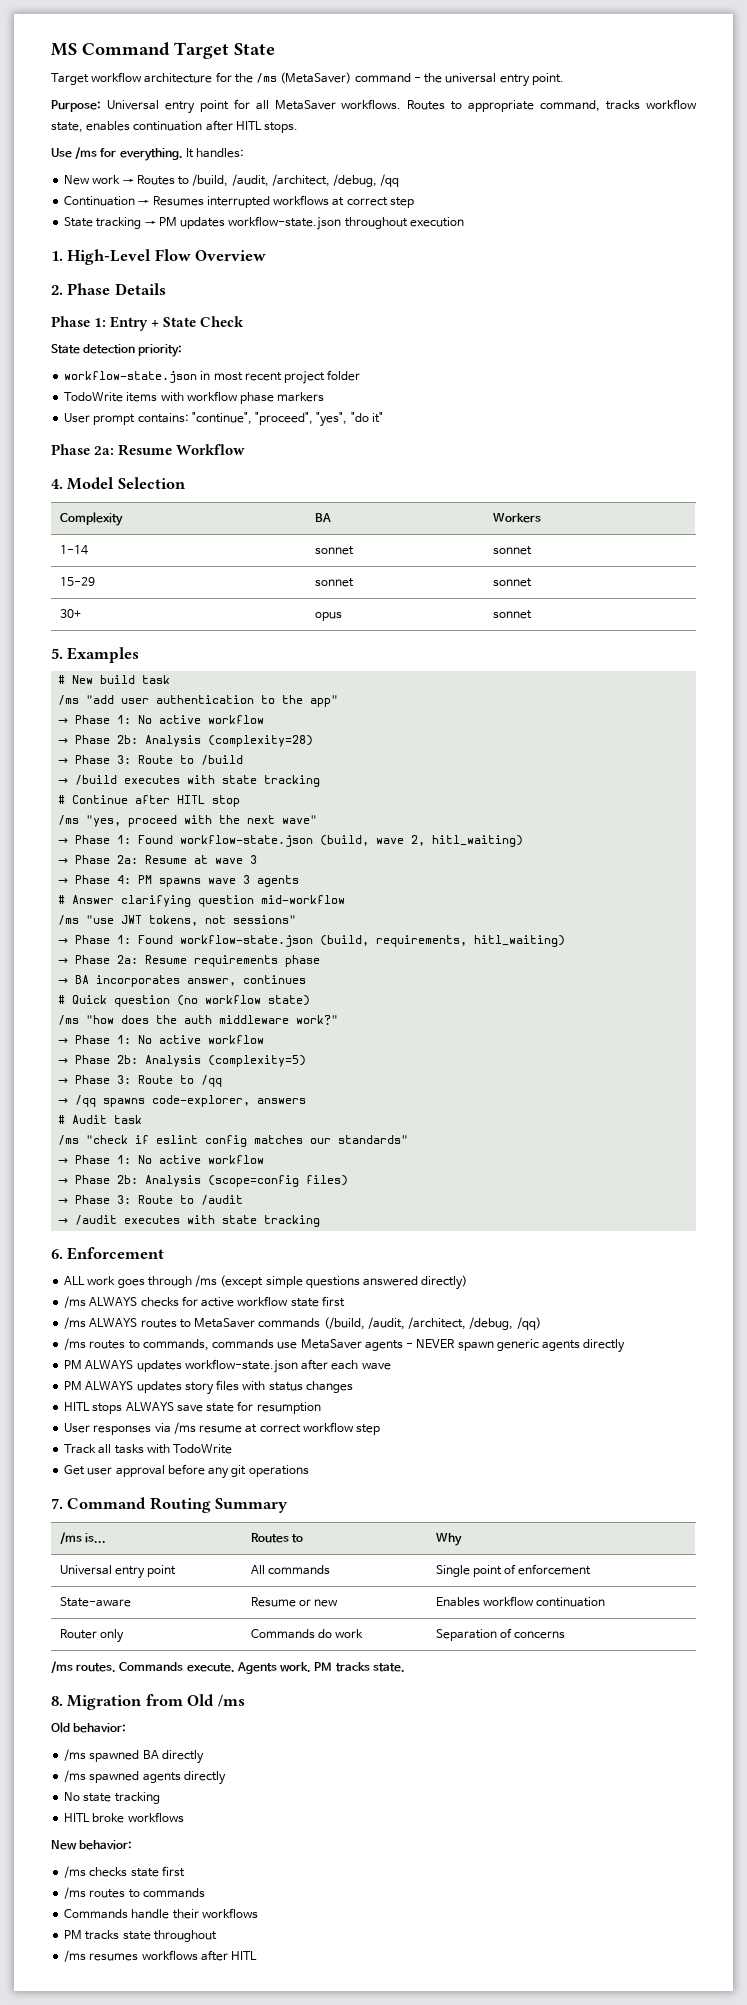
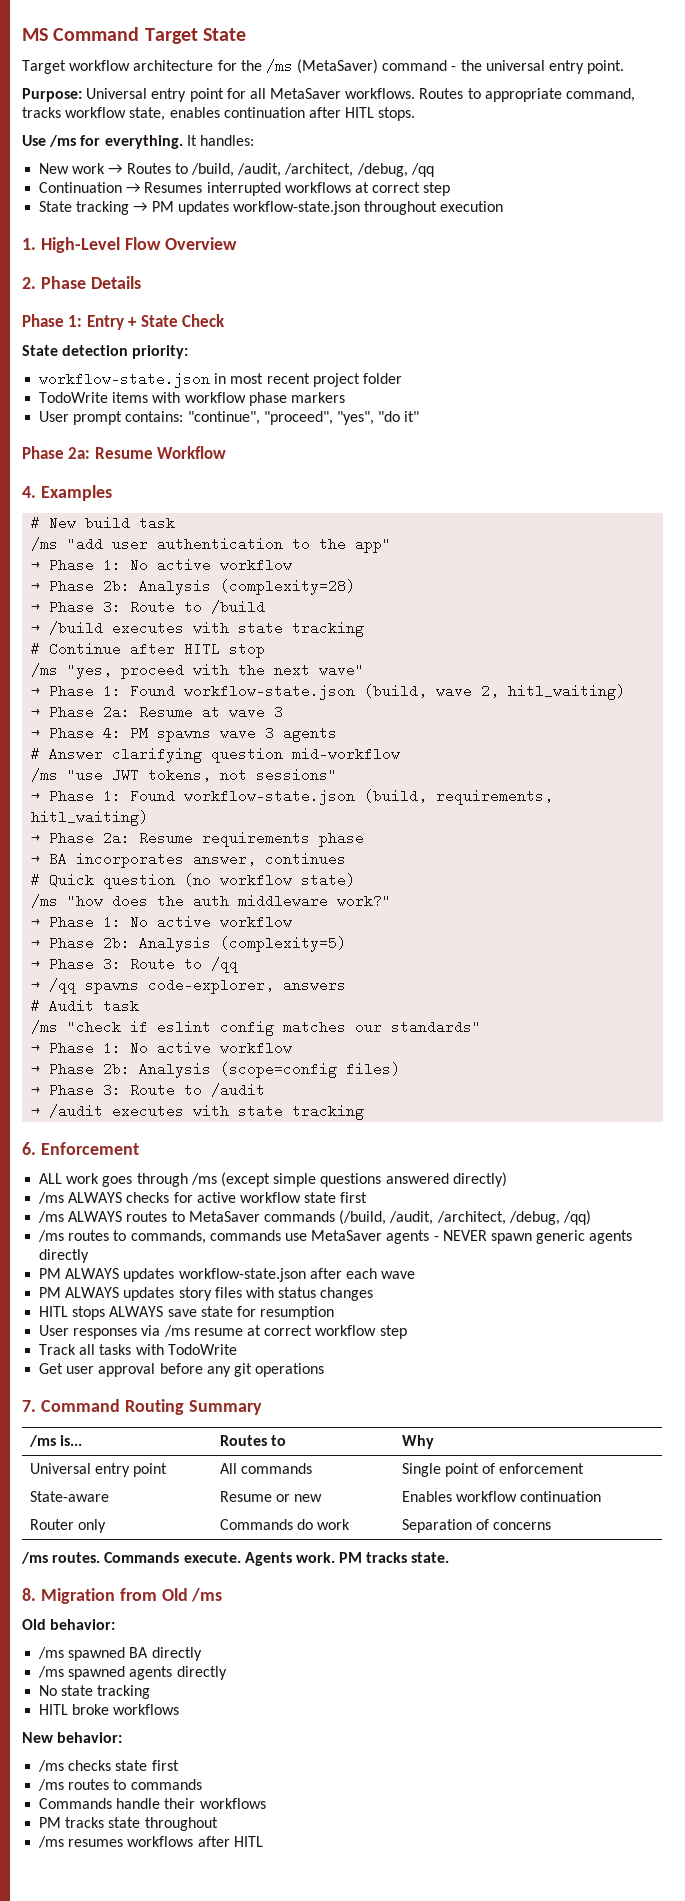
- 4. Model Selection
- Complexity | BA | Workers
- 1-14 | sonnet | sonnet
- 15-29 | sonnet | sonnet
- 30+ | opus | sonnet
- 5. Examples
+ 4. Examples

